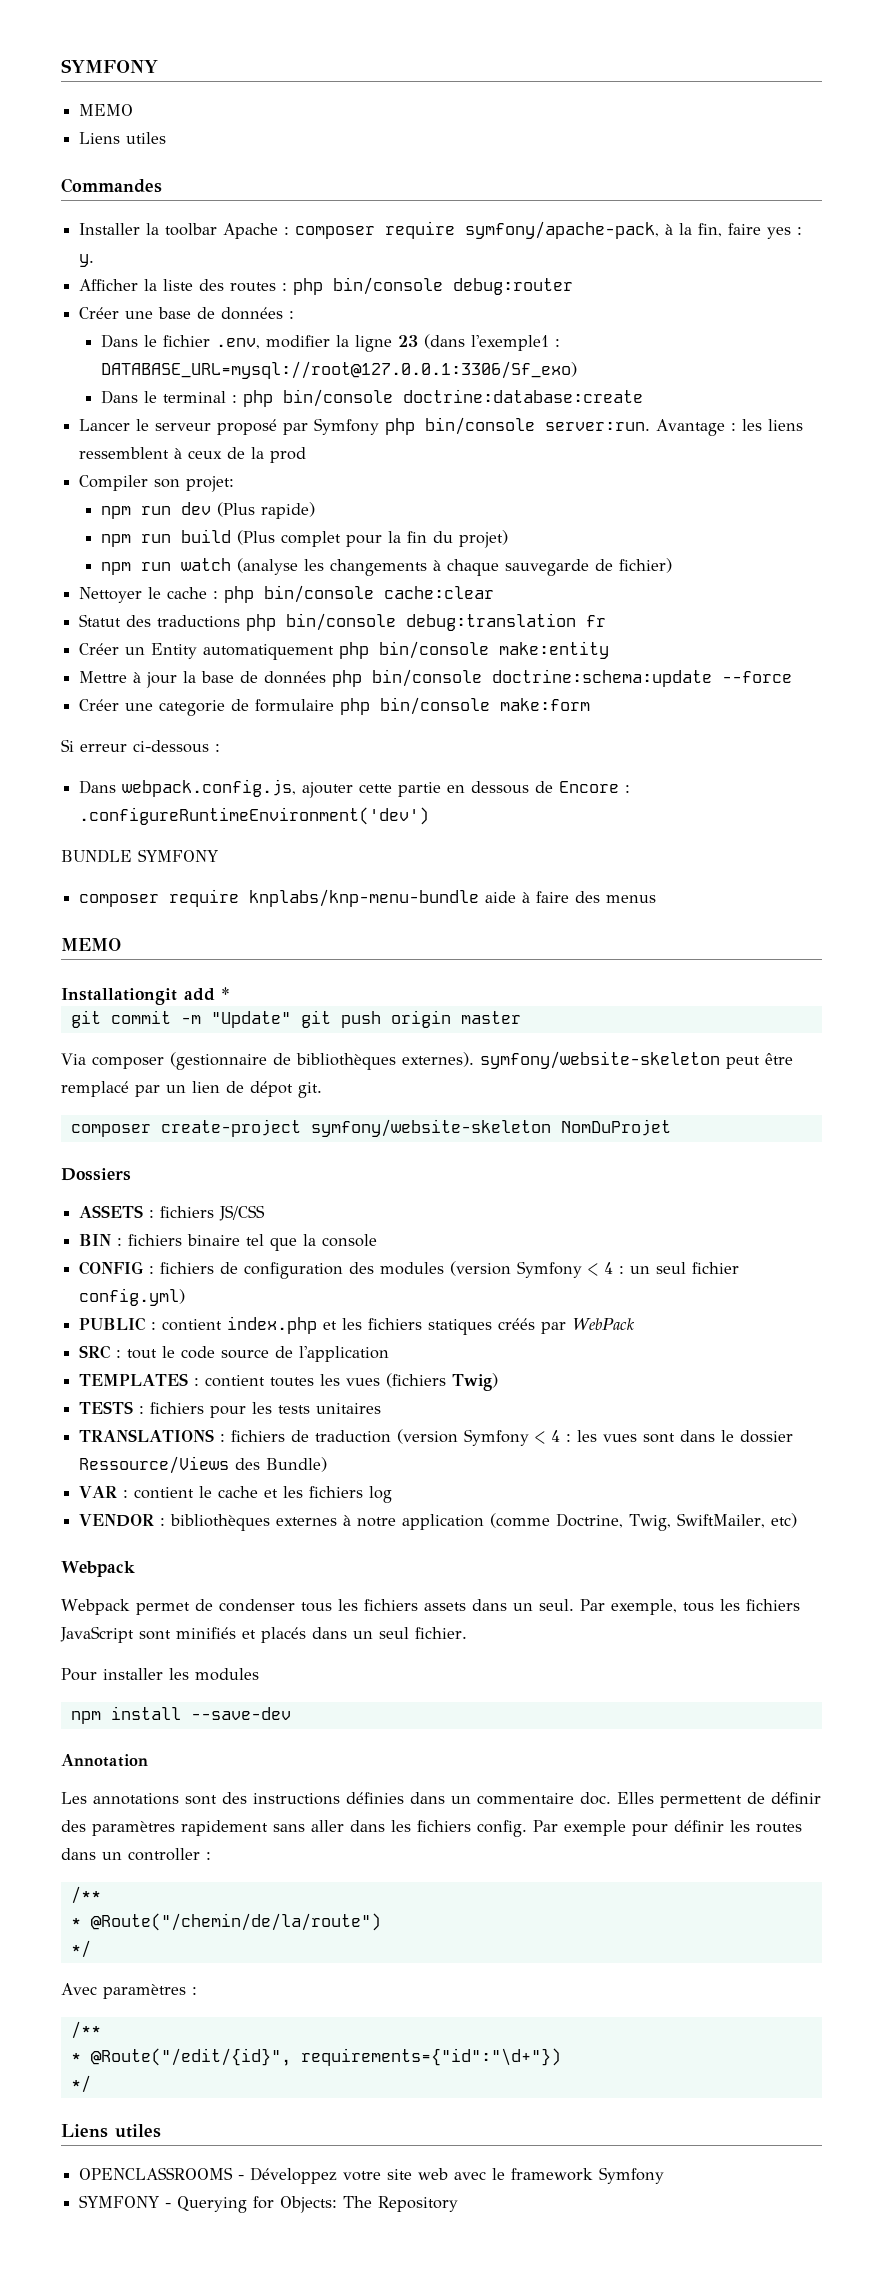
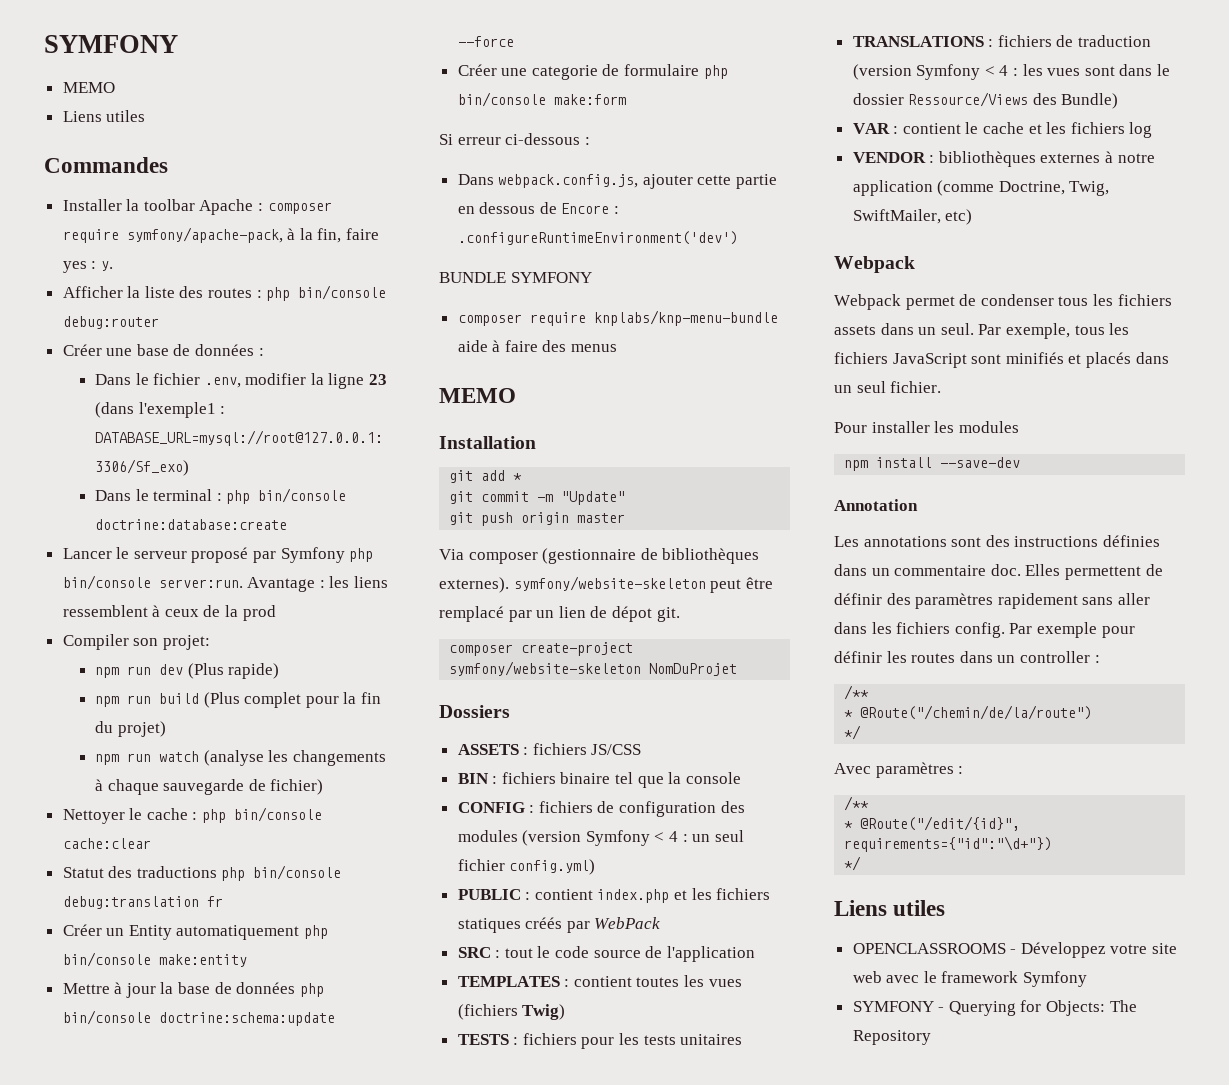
- Installationgit add *
+ Installation
+ git add *
- git commit -m "Update" git push origin master
+ git commit -m "Update"
+ git push origin master

